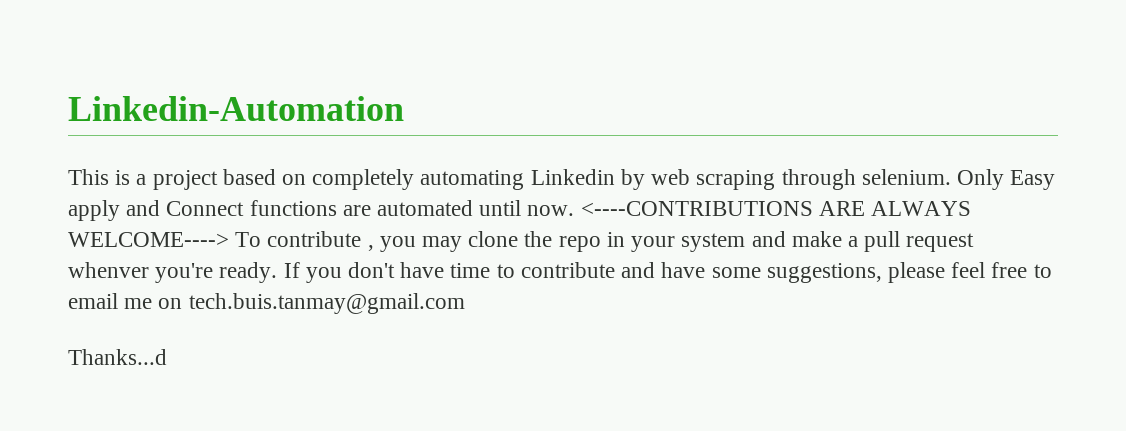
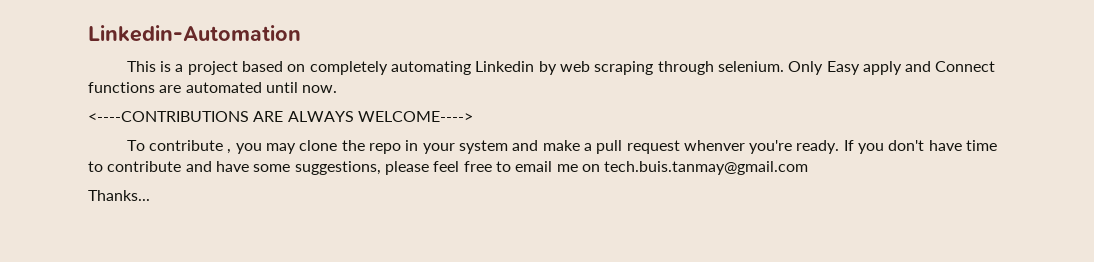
- Only Easy apply and Connect functions are automated until now. <----CONTRIBUTIONS ARE ALWAYS WELCOME----> To contribute , you may clone the repo in your system and make a pull request whenver you're ready.
+ Only Easy apply and Connect functions are automated until now.
+ <----CONTRIBUTIONS ARE ALWAYS WELCOME---->
+ To contribute , you may clone the repo in your system and make a pull request whenver you're ready.
- Thanks...d
+ Thanks...

